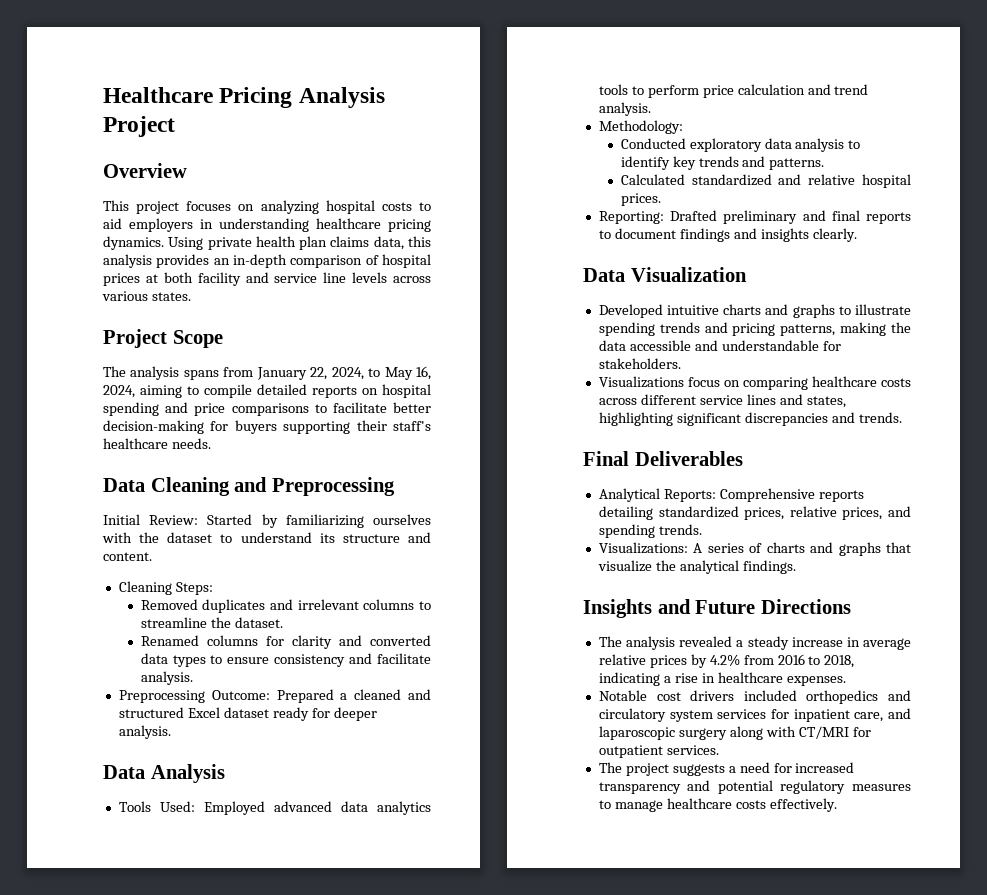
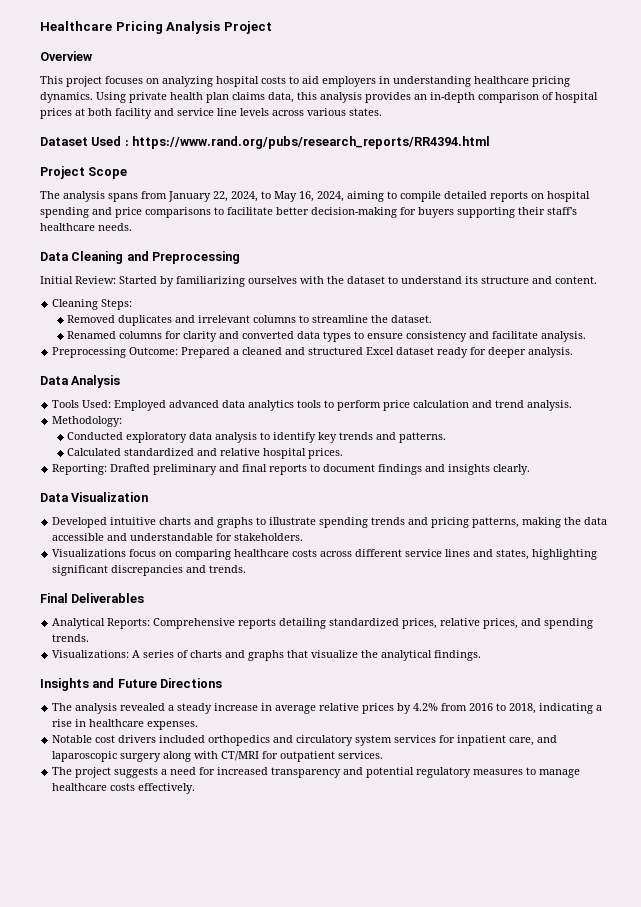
+ Dataset Used : https://www.rand.org/pubs/research_reports/RR4394.html

